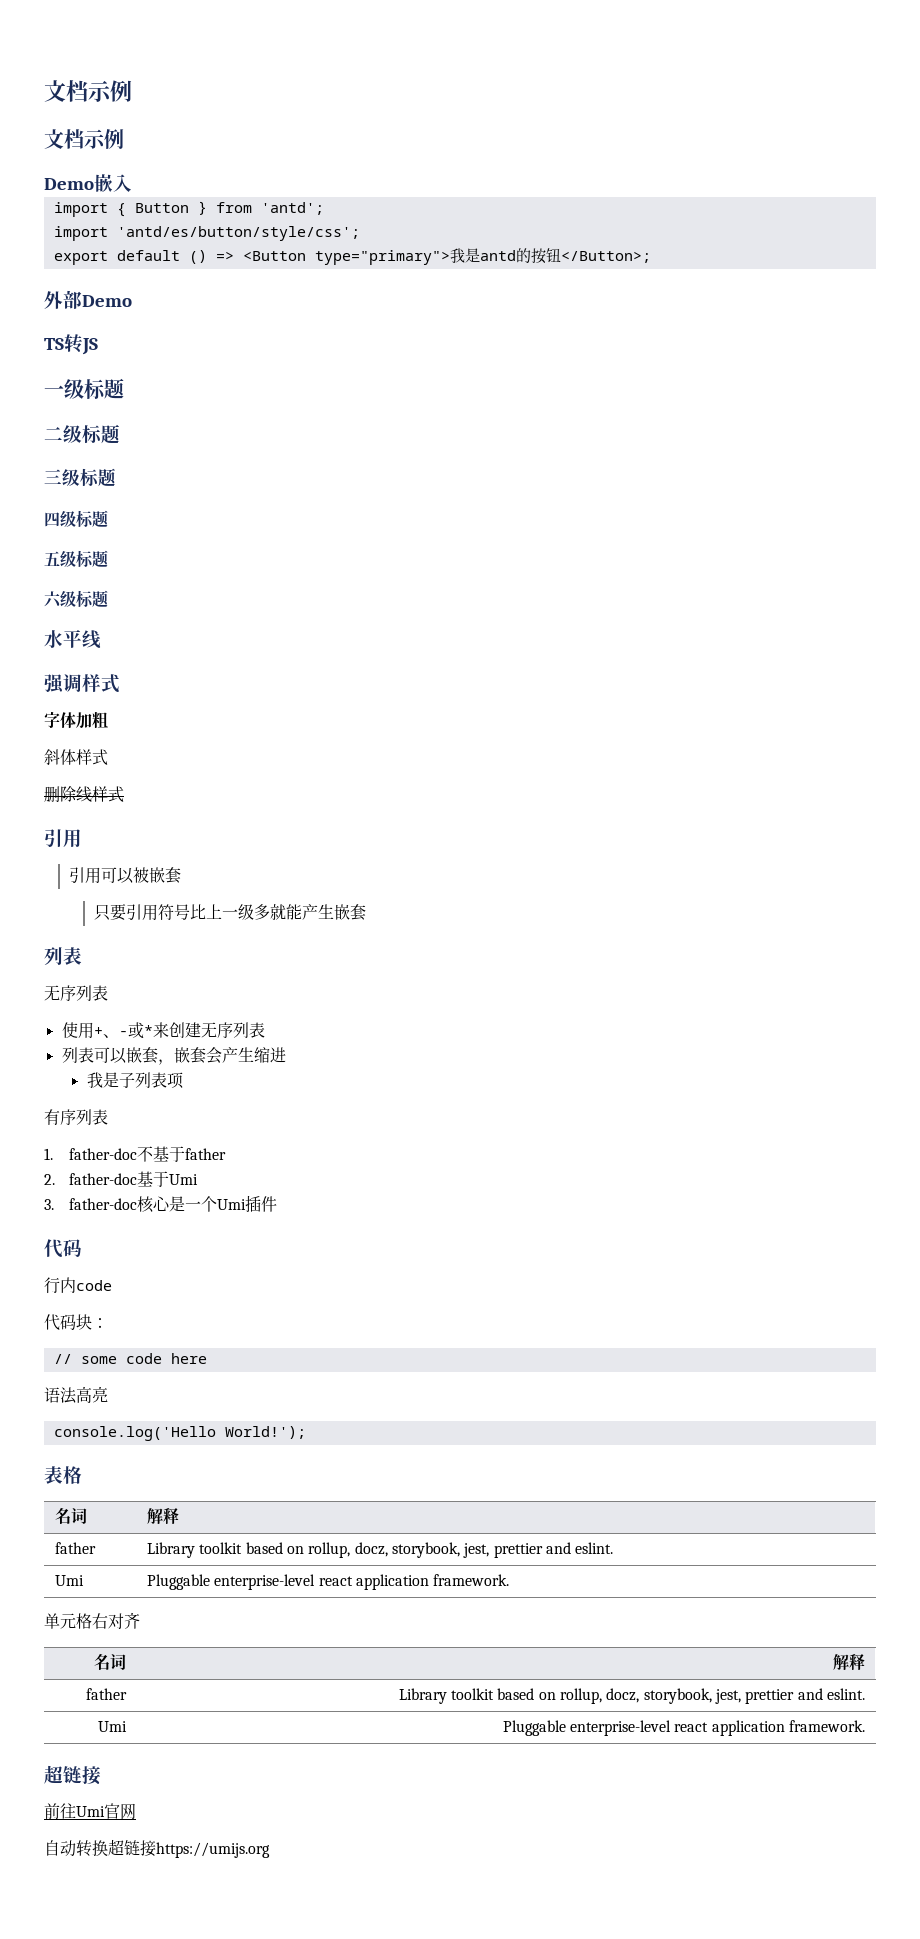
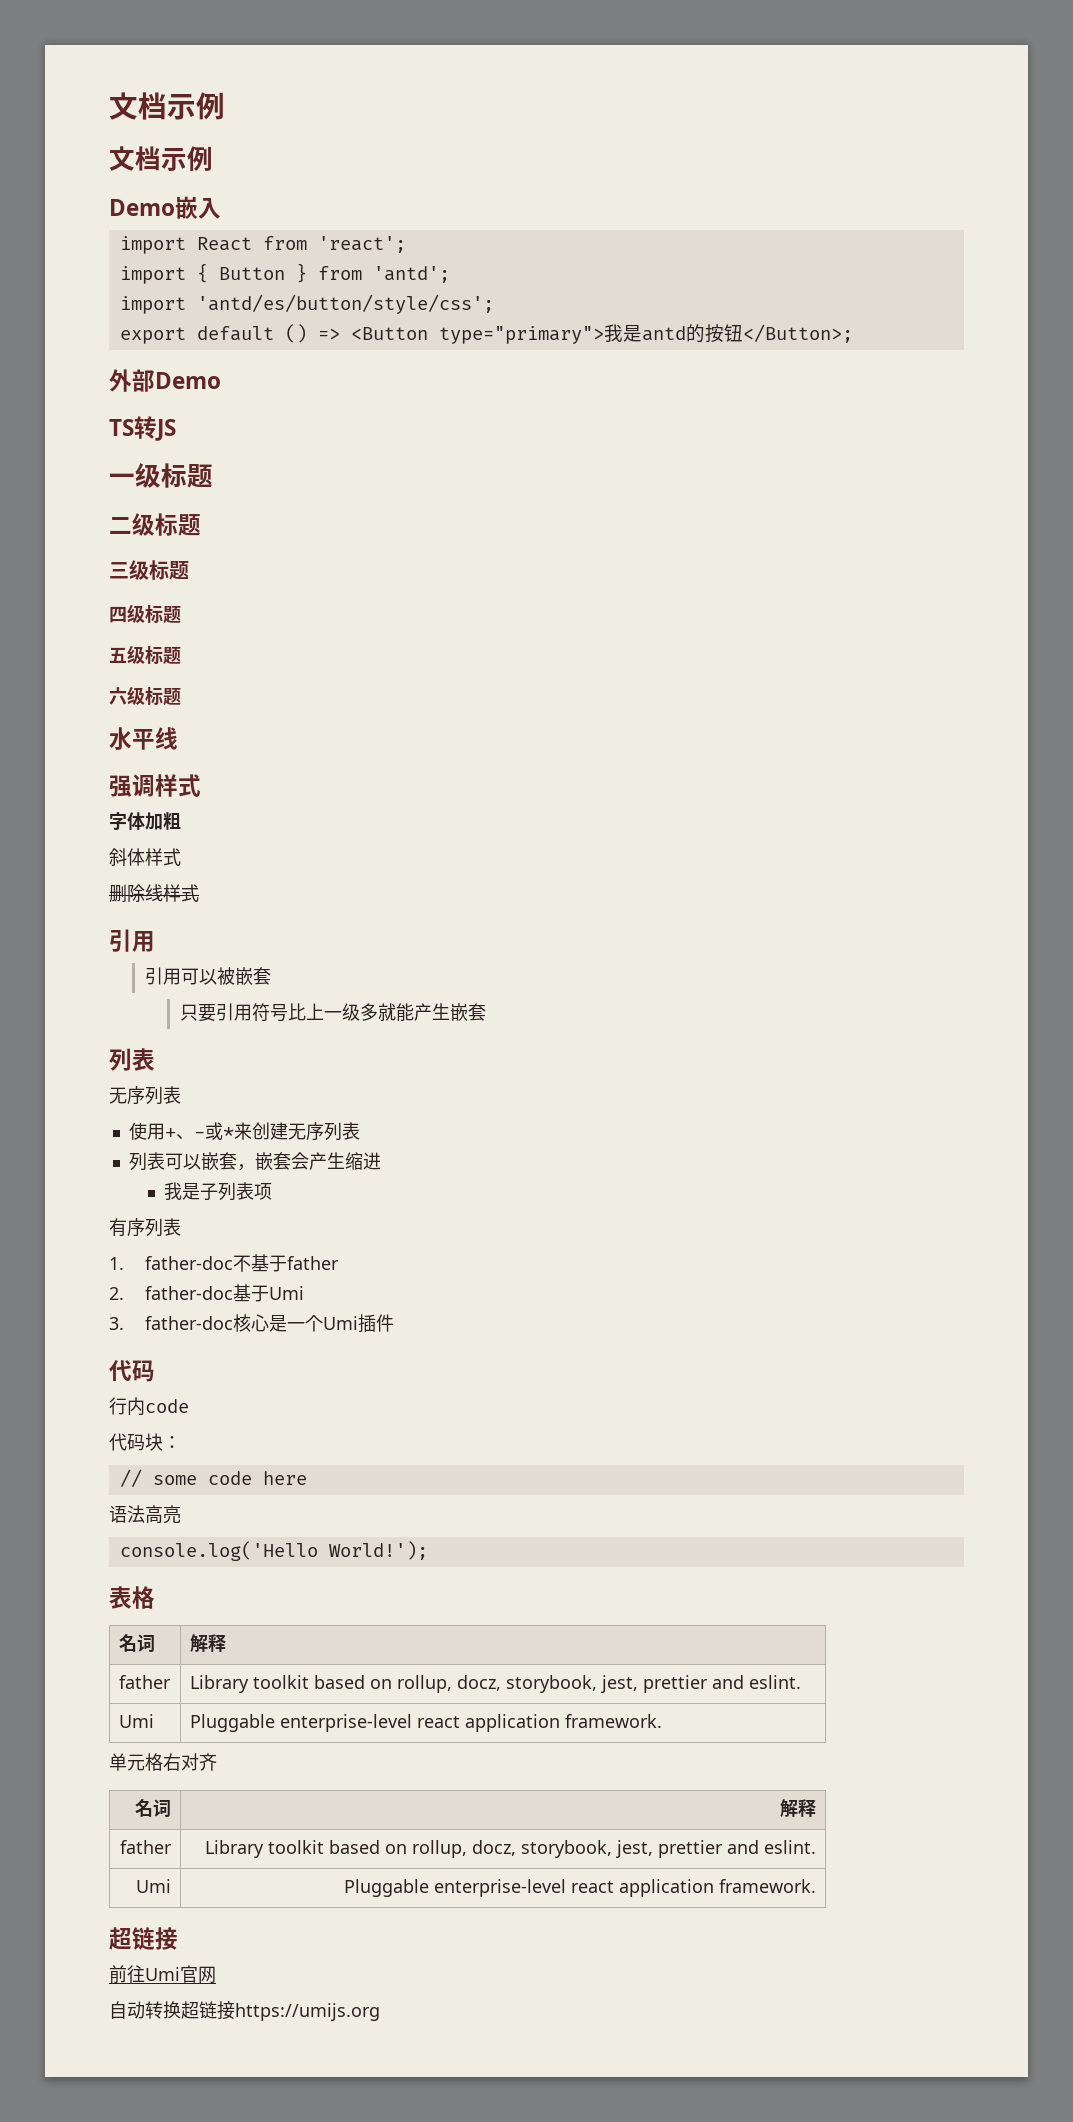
+ import React from 'react';

